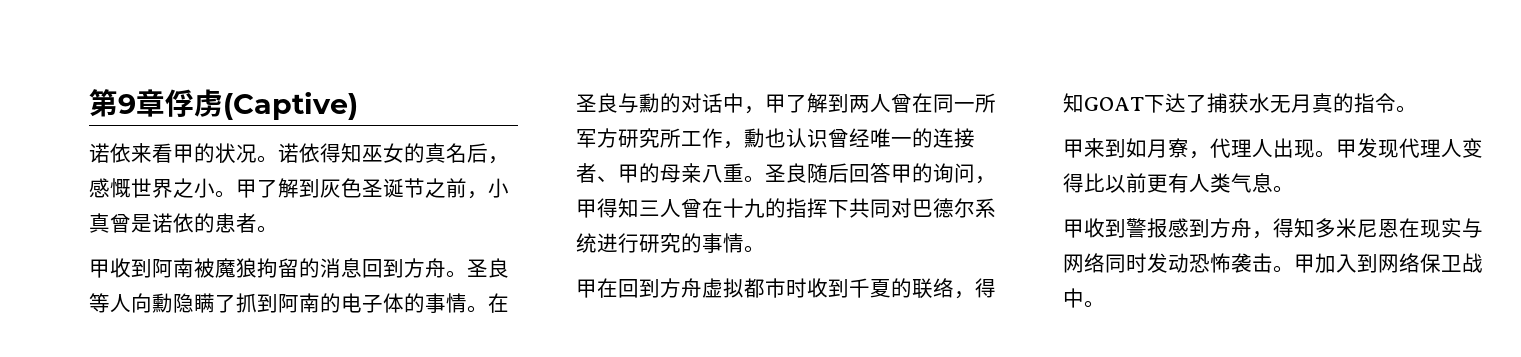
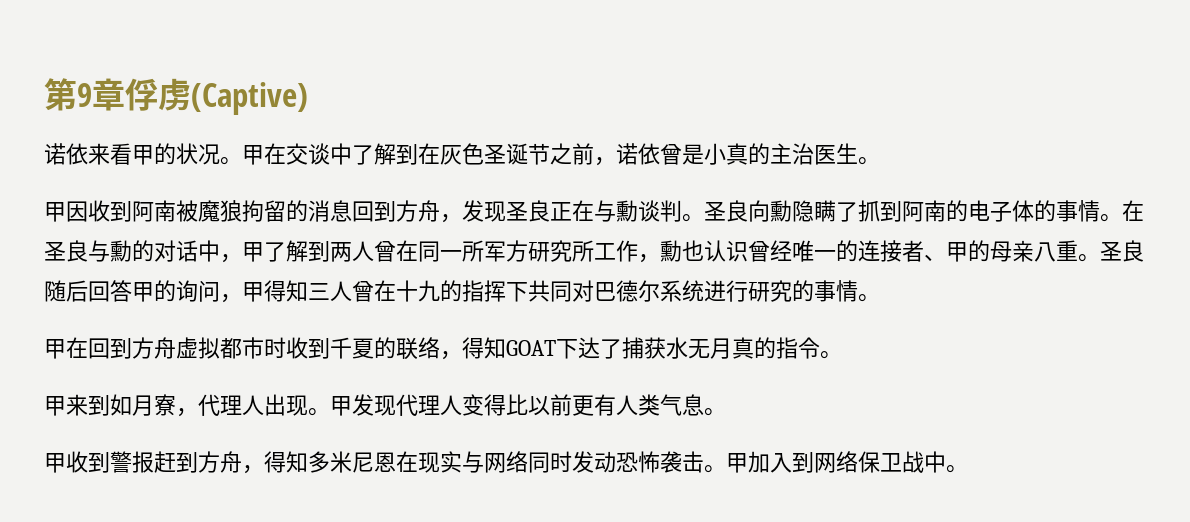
- 诺依得知巫女的真名后，感慨世界之小。甲了解到灰色圣诞节之前，小真曾是诺依的患者。
- 甲收到阿南被魔狼拘留的消息回到方舟。圣良等人向勳隐瞒了抓到阿南的电子体的事情。
+ 甲在交谈中了解到在灰色圣诞节之前，诺依曾是小真的主治医生。
+ 甲因收到阿南被魔狼拘留的消息回到方舟，发现圣良正在与勳谈判。圣良向勳隐瞒了抓到阿南的电子体的事情。
- 甲收到警报感到方舟，得知多米尼恩在现实与网络同时发动恐怖袭击。
+ 甲收到警报赶到方舟，得知多米尼恩在现实与网络同时发动恐怖袭击。

